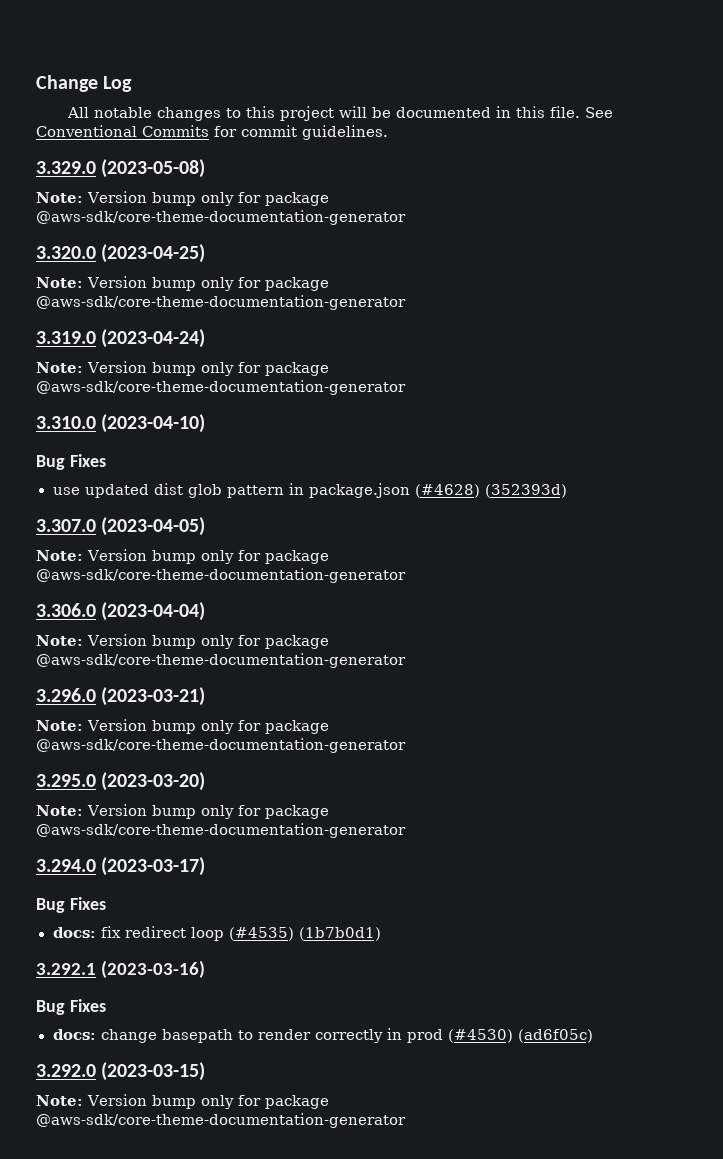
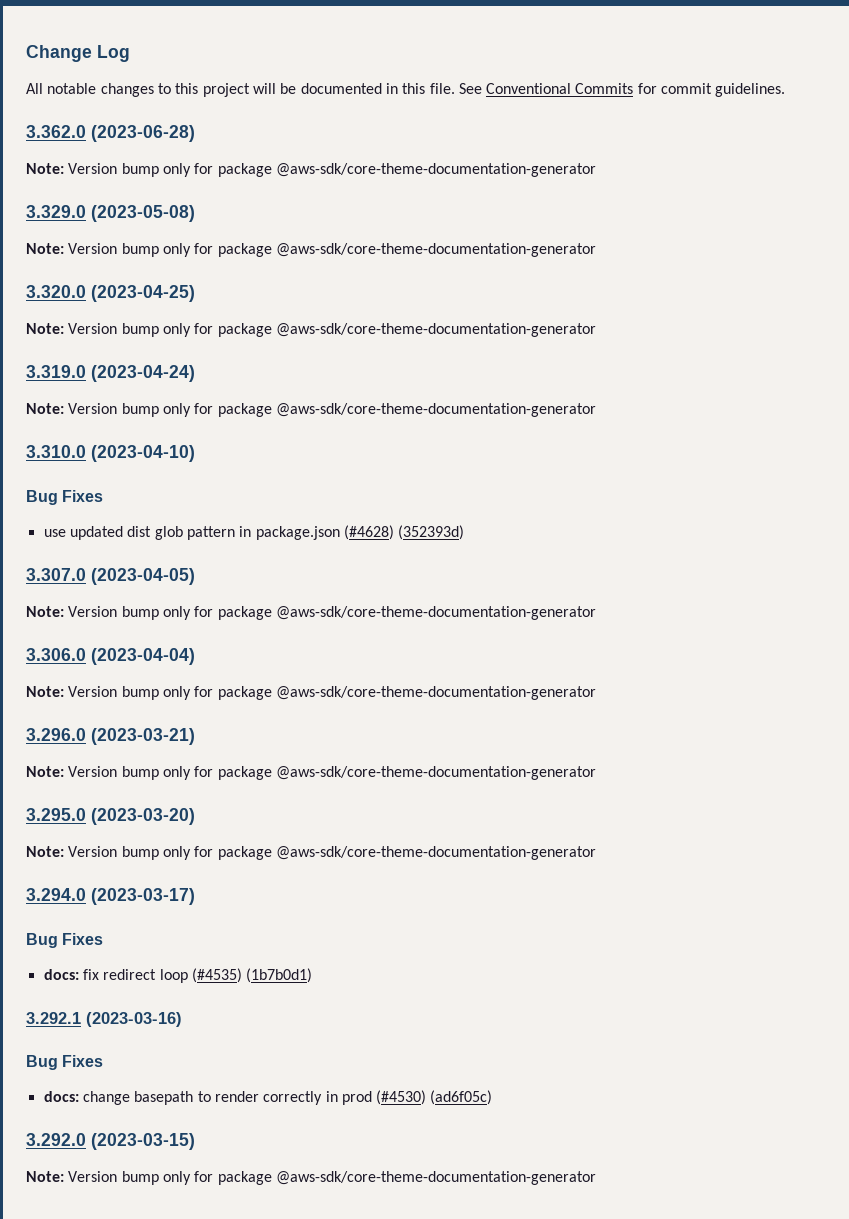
+ 3.362.0 (2023-06-28)
+ Note: Version bump only for package @aws-sdk/core-theme-documentation-generator

